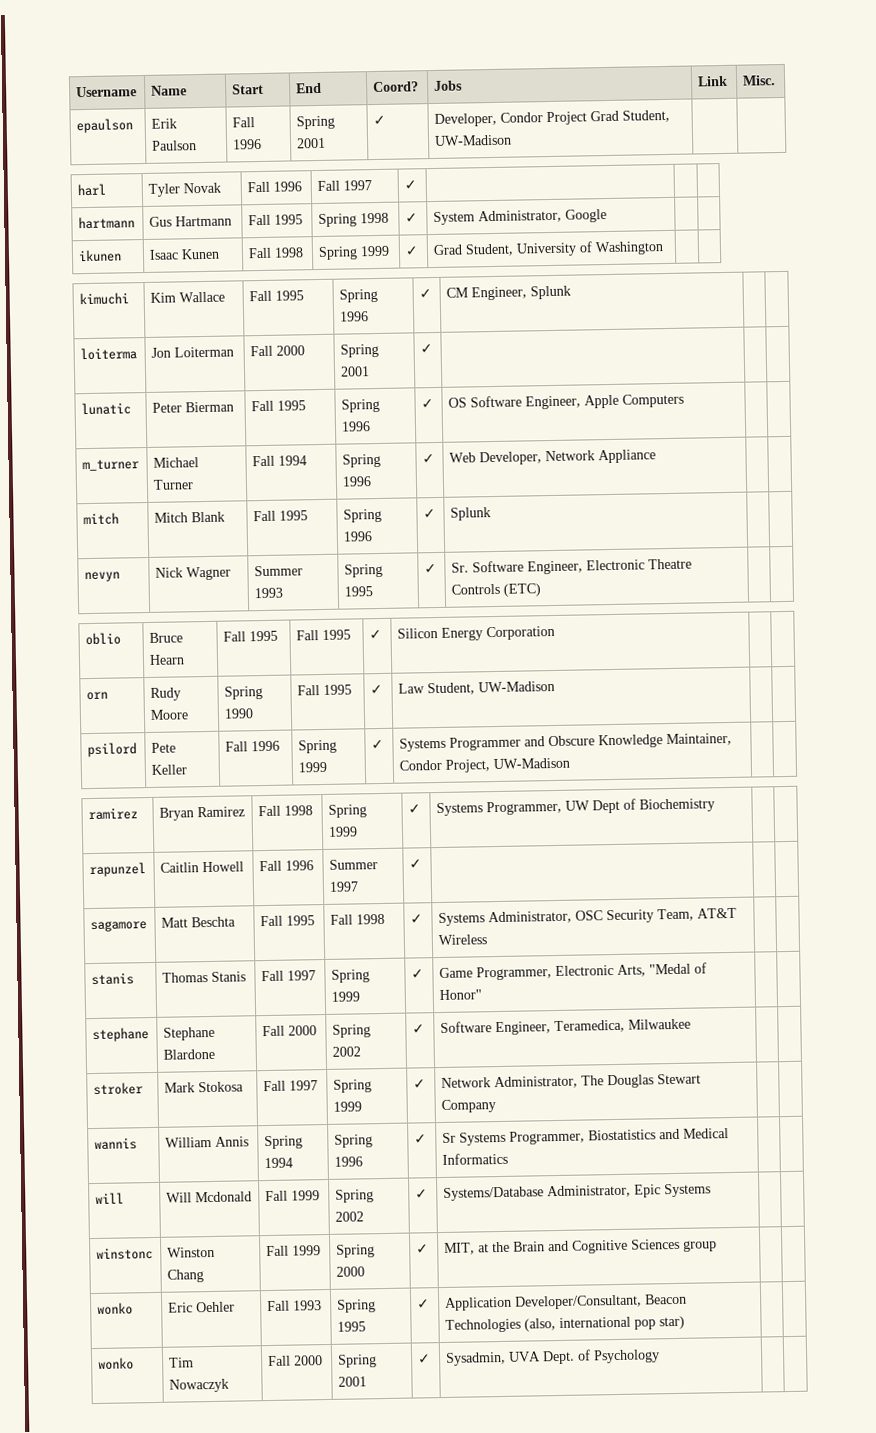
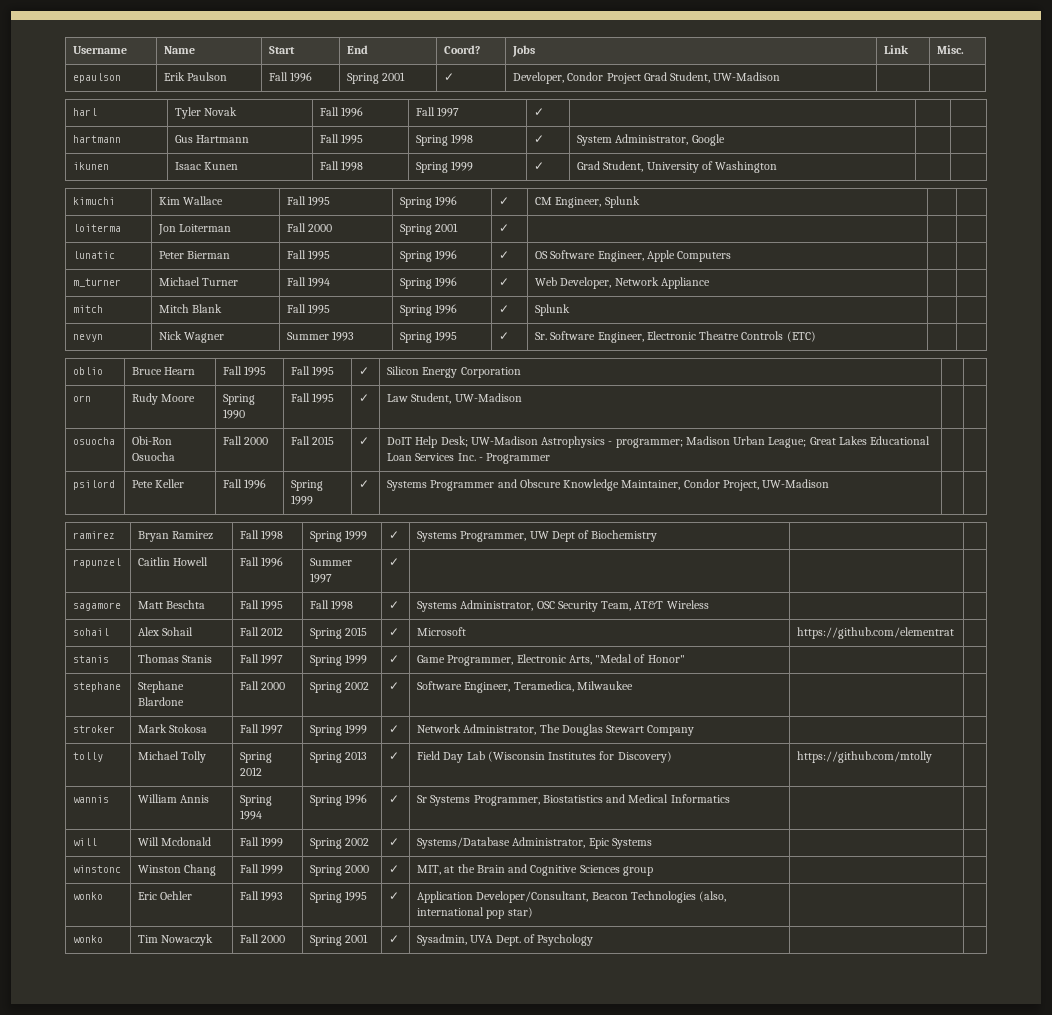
+ osuocha | Obi-Ron Osuocha | Fall 2000 | Fall 2015 | ✓ | DoIT Help Desk; UW-Madison Astrophysics - programmer; Madison Urban League; Great Lakes Educational Loan Services Inc. - Programmer | |
+ sohail | Alex Sohail | Fall 2012 | Spring 2015 | ✓ | Microsoft | https://github.com/elementrat |
+ tolly | Michael Tolly | Spring 2012 | Spring 2013 | ✓ | Field Day Lab (Wisconsin Institutes for Discovery) | https://github.com/mtolly |

